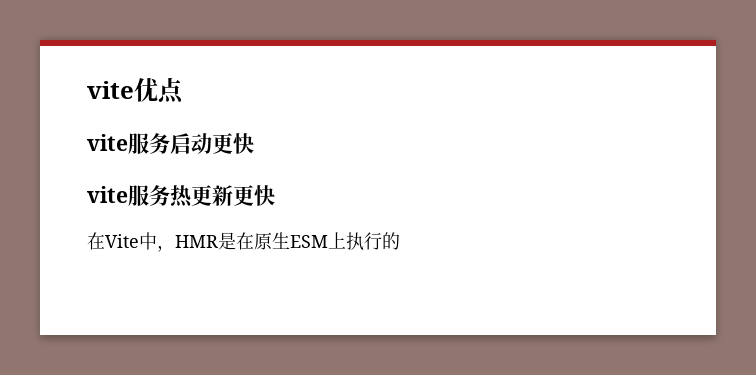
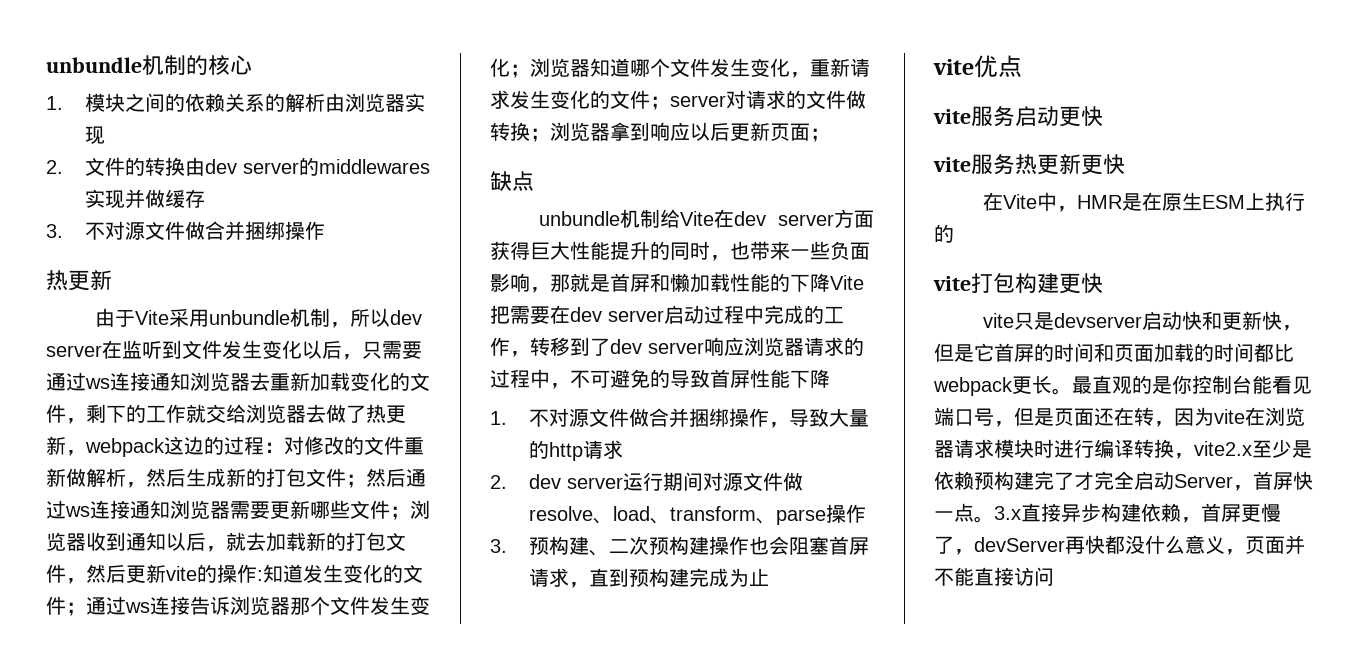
+ unbundle机制的核心
+ 1.模块之间的依赖关系的解析由浏览器实现
+ 2.文件的转换由dev server的middlewares实现并做缓存
+ 3.不对源文件做合并捆绑操作
+ 热更新
+ 由于Vite采用unbundle机制，所以dev server在监听到文件发生变化以后，只需要通过ws连接通知浏览器去重新加载变化的文件，剩下的工作就交给浏览器去做了热更新，webpack这边的过程：对修改的文件重新做解析，然后生成新的打包文件；然后通过ws连接通知浏览器需要更新哪些文件；浏览器收到通知以后，就去加载新的打包文件，然后更新vite的操作:知道发生变化的文件；通过ws连接告诉浏览器那个文件发生变化；浏览器知道哪个文件发生变化，重新请求发生变化的文件；server对请求的文件做转换；浏览器拿到响应以后更新页面；
+ 缺点
+ unbundle机制给Vite在dev server方面获得巨大性能提升的同时，也带来一些负面影响，那就是首屏和懒加载性能的下降Vite把需要在dev server启动过程中完成的工作，转移到了dev server响应浏览器请求的过程中，不可避免的导致首屏性能下降
+ 1.不对源文件做合并捆绑操作，导致大量的http请求
+ 2. dev server运行期间对源文件做resolve、load、transform、parse操作
+ 3.预构建、二次预构建操作也会阻塞首屏请求，直到预构建完成为止
+ vite打包构建更快
+ vite只是devserver启动快和更新快，但是它首屏的时间和页面加载的时间都比webpack更长。最直观的是你控制台能看见端口号，但是页面还在转，因为vite在浏览器请求模块时进行编译转换，vite2.x至少是依赖预构建完了才完全启动Server，首屏快一点。3.x直接异步构建依赖，首屏更慢了，devServer再快都没什么意义，页面并不能直接访问

